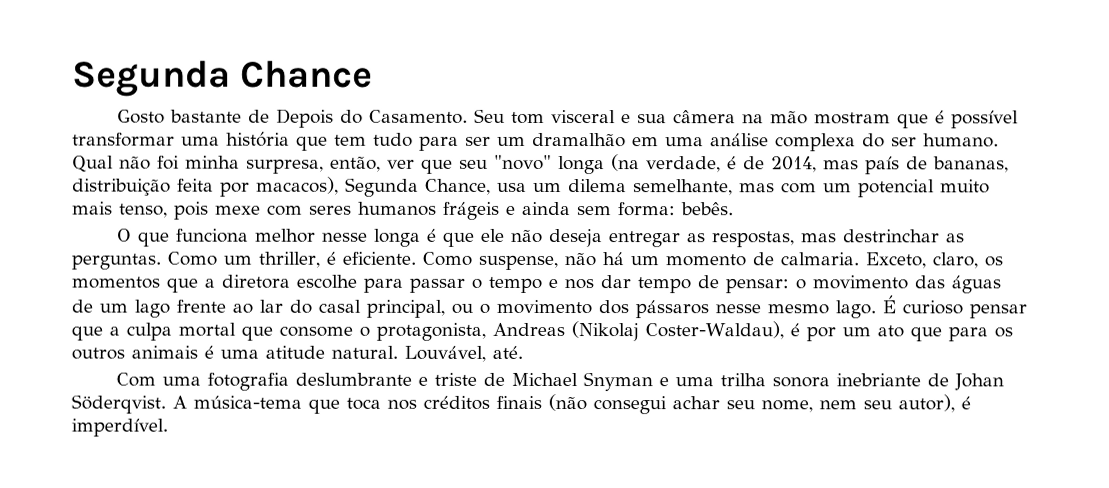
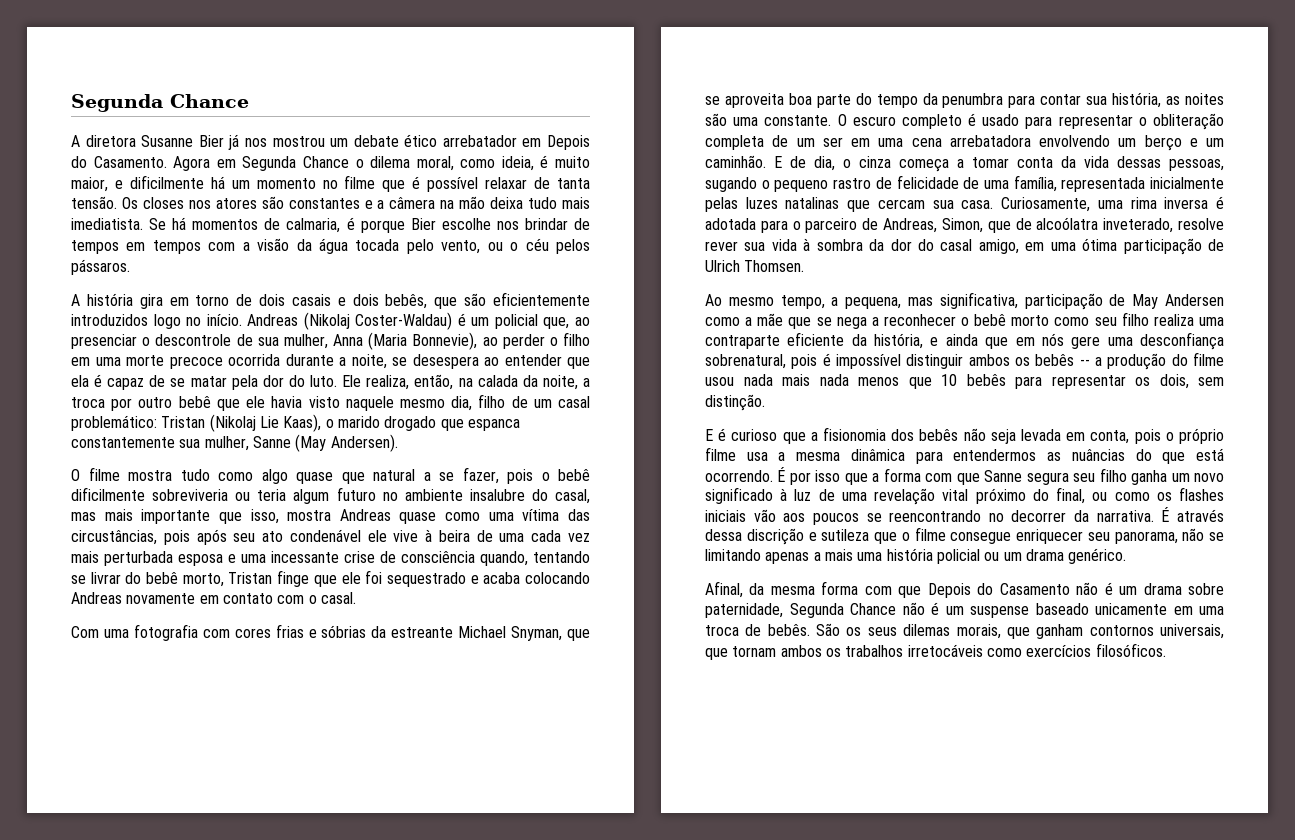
- Gosto bastante de Depois do Casamento. Seu tom visceral e sua câmera na mão mostram que é possível transformar uma história que tem tudo para ser um dramalhão em uma análise complexa do ser humano. Qual não foi minha surpresa, então, ver que seu "novo" longa (na verdade, é de 2014, mas país de bananas, distribuição feita por macacos), Segunda Chance, usa um dilema semelhante, mas com um potencial muito mais tenso, pois mexe com seres humanos frágeis e ainda sem forma: bebês.
- O que funciona melhor nesse longa é que ele não deseja entregar as respostas, mas destrinchar as perguntas. Como um thriller, é eficiente. Como suspense, não há um momento de calmaria. Exceto, claro, os momentos que a diretora escolhe para passar o tempo e nos dar tempo de pensar: o movimento das águas de um lago frente ao lar do casal principal, ou o movimento dos pássaros nesse mesmo lago. É curioso pensar que a culpa mortal que consome o protagonista, Andreas (Nikolaj Coster-Waldau), é por um ato que para os outros animais é uma atitude natural. Louvável, até.
- Com uma fotografia deslumbrante e triste de Michael Snyman e uma trilha sonora inebriante de Johan Söderqvist. A música-tema que toca nos créditos finais (não consegui achar seu nome, nem seu autor), é imperdível.
+ A diretora Susanne Bier já nos mostrou um debate ético arrebatador em Depois do Casamento. Agora em Segunda Chance o dilema moral, como ideia, é muito maior, e dificilmente há um momento no filme que é possível relaxar de tanta tensão. Os closes nos atores são constantes e a câmera na mão deixa tudo mais imediatista. Se há momentos de calmaria, é porque Bier escolhe nos brindar de tempos em tempos com a visão da água tocada pelo vento, ou o céu pelos pássaros.
+ A história gira em torno de dois casais e dois bebês, que são eficientemente introduzidos logo no início. Andreas (Nikolaj Coster-Waldau) é um policial que, ao presenciar o descontrole de sua mulher, Anna (Maria Bonnevie), ao perder o filho em uma morte precoce ocorrida durante a noite, se desespera ao entender que ela é capaz de se matar pela dor do luto. Ele realiza, então, na calada da noite, a troca por outro bebê que ele havia visto naquele mesmo dia, filho de um casal problemático: Tristan (Nikolaj Lie Kaas), o marido drogado que espanca constantemente sua mulher, Sanne (May Andersen).
+ O filme mostra tudo como algo quase que natural a se fazer, pois o bebê dificilmente sobreviveria ou teria algum futuro no ambiente insalubre do casal, mas mais importante que isso, mostra Andreas quase como uma vítima das circustâncias, pois após seu ato condenável ele vive à beira de uma cada vez mais perturbada esposa e uma incessante crise de consciência quando, tentando se livrar do bebê morto, Tristan finge que ele foi sequestrado e acaba colocando Andreas novamente em contato com o casal.
+ Com uma fotografia com cores frias e sóbrias da estreante Michael Snyman, que se aproveita boa parte do tempo da penumbra para contar sua história, as noites são uma constante. O escuro completo é usado para representar o obliteração completa de um ser em uma cena arrebatadora envolvendo um berço e um caminhão. E de dia, o cinza começa a tomar conta da vida dessas pessoas, sugando o pequeno rastro de felicidade de uma família, representada inicialmente pelas luzes natalinas que cercam sua casa. Curiosamente, uma rima inversa é adotada para o parceiro de Andreas, Simon, que de alcoólatra inveterado, resolve rever sua vida à sombra da dor do casal amigo, em uma ótima participação de Ulrich Thomsen.
+ Ao mesmo tempo, a pequena, mas significativa, participação de May Andersen como a mãe que se nega a reconhecer o bebê morto como seu filho realiza uma contraparte eficiente da história, e ainda que em nós gere uma desconfiança sobrenatural, pois é impossível distinguir ambos os bebês -- a produção do filme usou nada mais nada menos que 10 bebês para representar os dois, sem distinção.
+ E é curioso que a fisionomia dos bebês não seja levada em conta, pois o próprio filme usa a mesma dinâmica para entendermos as nuâncias do que está ocorrendo. É por isso que a forma com que Sanne segura seu filho ganha um novo significado à luz de uma revelação vital próximo do final, ou como os flashes iniciais vão aos poucos se reencontrando no decorrer da narrativa. É através dessa discrição e sutileza que o filme consegue enriquecer seu panorama, não se limitando apenas a mais uma história policial ou um drama genérico.
+ Afinal, da mesma forma com que Depois do Casamento não é um drama sobre paternidade, Segunda Chance não é um suspense baseado unicamente em uma troca de bebês. São os seus dilemas morais, que ganham contornos universais, que tornam ambos os trabalhos irretocáveis como exercícios filosóficos.

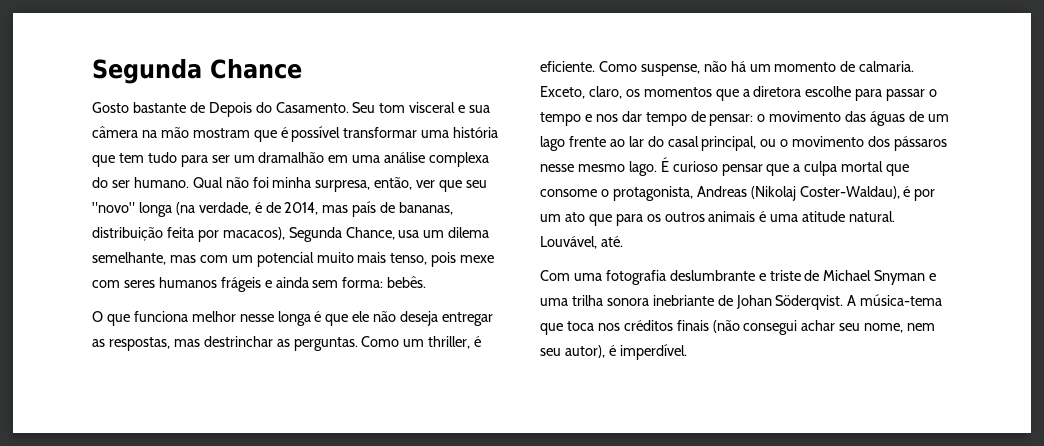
- A diretora Susanne Bier já nos mostrou um debate ético arrebatador em Depois do Casamento. Agora em Segunda Chance o dilema moral, como ideia, é muito maior, e dificilmente há um momento no filme que é possível relaxar de tanta tensão. Os closes nos atores são constantes e a câmera na mão deixa tudo mais imediatista. Se há momentos de calmaria, é porque Bier escolhe nos brindar de tempos em tempos com a visão da água tocada pelo vento, ou o céu pelos pássaros.
- A história gira em torno de dois casais e dois bebês, que são eficientemente introduzidos logo no início. Andreas (Nikolaj Coster-Waldau) é um policial que, ao presenciar o descontrole de sua mulher, Anna (Maria Bonnevie), ao perder o filho em uma morte precoce ocorrida durante a noite, se desespera ao entender que ela é capaz de se matar pela dor do luto. Ele realiza, então, na calada da noite, a troca por outro bebê que ele havia visto naquele mesmo dia, filho de um casal problemático: Tristan (Nikolaj Lie Kaas), o marido drogado que espanca constantemente sua mulher, Sanne (May Andersen).
- O filme mostra tudo como algo quase que natural a se fazer, pois o bebê dificilmente sobreviveria ou teria algum futuro no ambiente insalubre do casal, mas mais importante que isso, mostra Andreas quase como uma vítima das circustâncias, pois após seu ato condenável ele vive à beira de uma cada vez mais perturbada esposa e uma incessante crise de consciência quando, tentando se livrar do bebê morto, Tristan finge que ele foi sequestrado e acaba colocando Andreas novamente em contato com o casal.
- Com uma fotografia com cores frias e sóbrias da estreante Michael Snyman, que se aproveita boa parte do tempo da penumbra para contar sua história, as noites são uma constante. O escuro completo é usado para representar o obliteração completa de um ser em uma cena arrebatadora envolvendo um berço e um caminhão. E de dia, o cinza começa a tomar conta da vida dessas pessoas, sugando o pequeno rastro de felicidade de uma família, representada inicialmente pelas luzes natalinas que cercam sua casa. Curiosamente, uma rima inversa é adotada para o parceiro de Andreas, Simon, que de alcoólatra inveterado, resolve rever sua vida à sombra da dor do casal amigo, em uma ótima participação de Ulrich Thomsen.
- Ao mesmo tempo, a pequena, mas significativa, participação de May Andersen como a mãe que se nega a reconhecer o bebê morto como seu filho realiza uma contraparte eficiente da história, e ainda que em nós gere uma desconfiança sobrenatural, pois é impossível distinguir ambos os bebês -- a produção do filme usou nada mais nada menos que 10 bebês para representar os dois, sem distinção.
- E é curioso que a fisionomia dos bebês não seja levada em conta, pois o próprio filme usa a mesma dinâmica para entendermos as nuâncias do que está ocorrendo. É por isso que a forma com que Sanne segura seu filho ganha um novo significado à luz de uma revelação vital próximo do final, ou como os flashes iniciais vão aos poucos se reencontrando no decorrer da narrativa. É através dessa discrição e sutileza que o filme consegue enriquecer seu panorama, não se limitando apenas a mais uma história policial ou um drama genérico.
- Afinal, da mesma forma com que Depois do Casamento não é um drama sobre paternidade, Segunda Chance não é um suspense baseado unicamente em uma troca de bebês. São os seus dilemas morais, que ganham contornos universais, que tornam ambos os trabalhos irretocáveis como exercícios filosóficos.
+ Gosto bastante de Depois do Casamento. Seu tom visceral e sua câmera na mão mostram que é possível transformar uma história que tem tudo para ser um dramalhão em uma análise complexa do ser humano. Qual não foi minha surpresa, então, ver que seu "novo" longa (na verdade, é de 2014, mas país de bananas, distribuição feita por macacos), Segunda Chance, usa um dilema semelhante, mas com um potencial muito mais tenso, pois mexe com seres humanos frágeis e ainda sem forma: bebês.
+ O que funciona melhor nesse longa é que ele não deseja entregar as respostas, mas destrinchar as perguntas. Como um thriller, é eficiente. Como suspense, não há um momento de calmaria. Exceto, claro, os momentos que a diretora escolhe para passar o tempo e nos dar tempo de pensar: o movimento das águas de um lago frente ao lar do casal principal, ou o movimento dos pássaros nesse mesmo lago. É curioso pensar que a culpa mortal que consome o protagonista, Andreas (Nikolaj Coster-Waldau), é por um ato que para os outros animais é uma atitude natural. Louvável, até.
+ Com uma fotografia deslumbrante e triste de Michael Snyman e uma trilha sonora inebriante de Johan Söderqvist. A música-tema que toca nos créditos finais (não consegui achar seu nome, nem seu autor), é imperdível.

